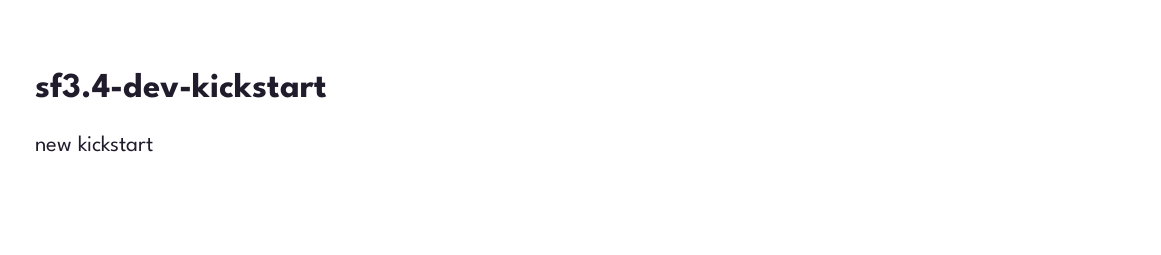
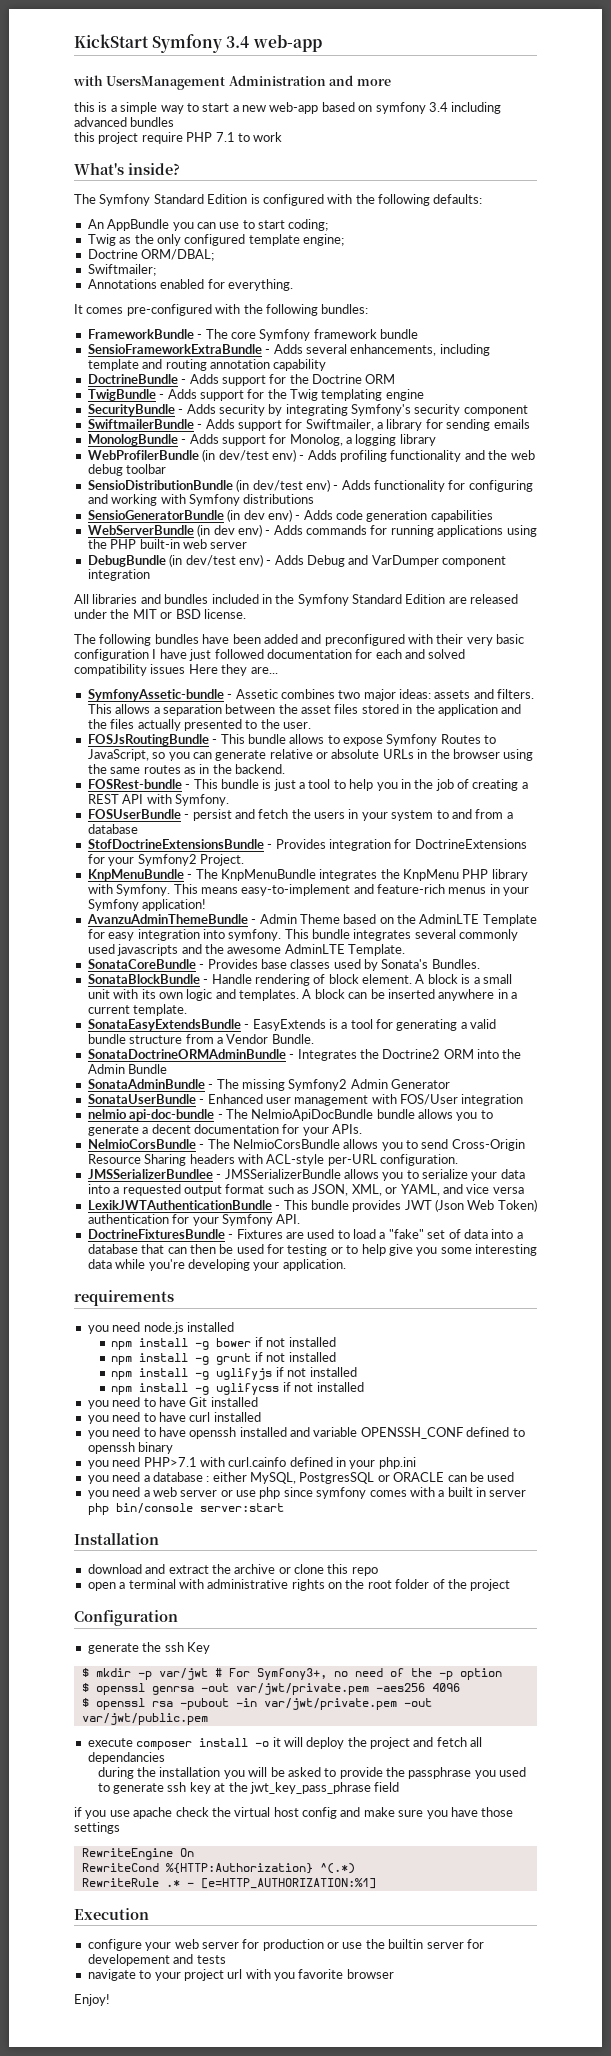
- sf3.4-dev-kickstart
- new kickstart
+ KickStart Symfony 3.4 web-app
+ with UsersManagement Administration and more
+ this is a simple way to start a new web-app based on symfony 3.4 including advanced bundles
+ this project require PHP 7.1 to work
+ What's inside?
+ The Symfony Standard Edition is configured with the following defaults:
+ An AppBundle you can use to start coding;
+ Twig as the only configured template engine;
+ Doctrine ORM/DBAL;
+ Swiftmailer;
+ Annotations enabled for everything.
+ It comes pre-configured with the following bundles:
+ FrameworkBundle - The core Symfony framework bundle
+ SensioFrameworkExtraBundle - Adds several enhancements, including template and routing annotation capability
+ DoctrineBundle - Adds support for the Doctrine ORM
+ TwigBundle - Adds support for the Twig templating engine
+ SecurityBundle - Adds security by integrating Symfony's security component
+ SwiftmailerBundle - Adds support for Swiftmailer, a library for sending emails
+ MonologBundle - Adds support for Monolog, a logging library
+ WebProfilerBundle (in dev/test env) - Adds profiling functionality and the web debug toolbar
+ SensioDistributionBundle (in dev/test env) - Adds functionality for configuring and working with Symfony distributions
+ SensioGeneratorBundle (in dev env) - Adds code generation capabilities
+ WebServerBundle (in dev env) - Adds commands for running applications using the PHP built-in web server
+ DebugBundle (in dev/test env) - Adds Debug and VarDumper component integration
+ All libraries and bundles included in the Symfony Standard Edition are released under the MIT or BSD license.
+ The following bundles have been added and preconfigured with their very basic configuration I have just followed documentation for each and solved compatibility issues Here they are...
+ SymfonyAssetic-bundle - Assetic combines two major ideas: assets and filters. This allows a separation between the asset files stored in the application and the files actually presented to the user.
+ FOSJsRoutingBundle - This bundle allows to expose Symfony Routes to JavaScript, so you can generate relative or absolute URLs in the browser using the same routes as in the backend.
+ FOSRest-bundle - This bundle is just a tool to help you in the job of creating a REST API with Symfony.
+ FOSUserBundle - persist and fetch the users in your system to and from a database
+ StofDoctrineExtensionsBundle - Provides integration for DoctrineExtensions for your Symfony2 Project.
+ KnpMenuBundle - The KnpMenuBundle integrates the KnpMenu PHP library with Symfony. This means easy-to-implement and feature-rich menus in your Symfony application!
+ AvanzuAdminThemeBundle - Admin Theme based on the AdminLTE Template for easy integration into symfony. This bundle integrates several commonly used javascripts and the awesome AdminLTE Template.
+ SonataCoreBundle - Provides base classes used by Sonata's Bundles.
+ SonataBlockBundle - Handle rendering of block element. A block is a small unit with its own logic and templates. A block can be inserted anywhere in a current template.
+ SonataEasyExtendsBundle - EasyExtends is a tool for generating a valid bundle structure from a Vendor Bundle.
+ SonataDoctrineORMAdminBundle - Integrates the Doctrine2 ORM into the Admin Bundle
+ SonataAdminBundle - The missing Symfony2 Admin Generator
+ SonataUserBundle - Enhanced user management with FOS/User integration
+ nelmio api-doc-bundle - The NelmioApiDocBundle bundle allows you to generate a decent documentation for your APIs.
+ NelmioCorsBundle - The NelmioCorsBundle allows you to send Cross-Origin Resource Sharing headers with ACL-style per-URL configuration.
+ JMSSerializerBundlee - JMSSerializerBundle allows you to serialize your data into a requested output format such as JSON, XML, or YAML, and vice versa
+ LexikJWTAuthenticationBundle - This bundle provides JWT (Json Web Token) authentication for your Symfony API.
+ DoctrineFixturesBundle - Fixtures are used to load a "fake" set of data into a database that can then be used for testing or to help give you some interesting data while you're developing your application.
+ requirements
+ you need node.js installed
+ npm install -g bower if not installed
+ npm install -g grunt if not installed
+ npm install -g uglifyjs if not installed
+ npm install -g uglifycss if not installed
+ you need to have Git installed
+ you need to have curl installed
+ you need to have openssh installed and variable OPENSSH_CONF defined to openssh binary
+ you need PHP>7.1 with curl.cainfo defined in your php.ini
+ you need a database : either MySQL, PostgresSQL or ORACLE can be used
+ you need a web server or use php since symfony comes with a built in server php bin/console server:start
+ Installation
+ download and extract the archive or clone this repo
+ open a terminal with administrative rights on the root folder of the project
+ Configuration
+ generate the ssh Key
+ $ mkdir -p var/jwt # For Symfony3+, no need of the -p option
+ $ openssl genrsa -out var/jwt/private.pem -aes256 4096
+ $ openssl rsa -pubout -in var/jwt/private.pem -out var/jwt/public.pem
+ execute composer install -o it will deploy the project and fetch all dependancies
+ during the installation you will be asked to provide the passphrase you used to generate ssh key at the jwt_key_pass_phrase field
+ if you use apache check the virtual host config and make sure you have those settings
+ RewriteEngine On
+ RewriteCond %{HTTP:Authorization} ^(.*)
+ RewriteRule .* - [e=HTTP_AUTHORIZATION:%1]
+ Execution
+ configure your web server for production or use the builtin server for developement and tests
+ navigate to your project url with you favorite browser
+ Enjoy!

